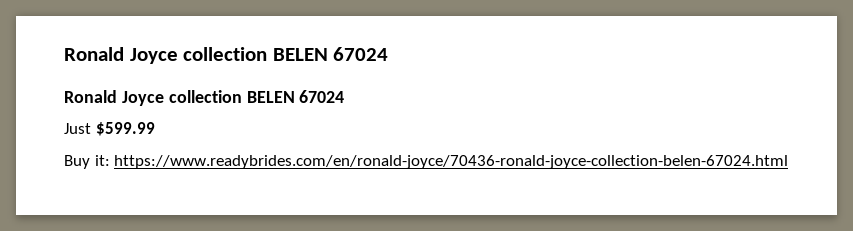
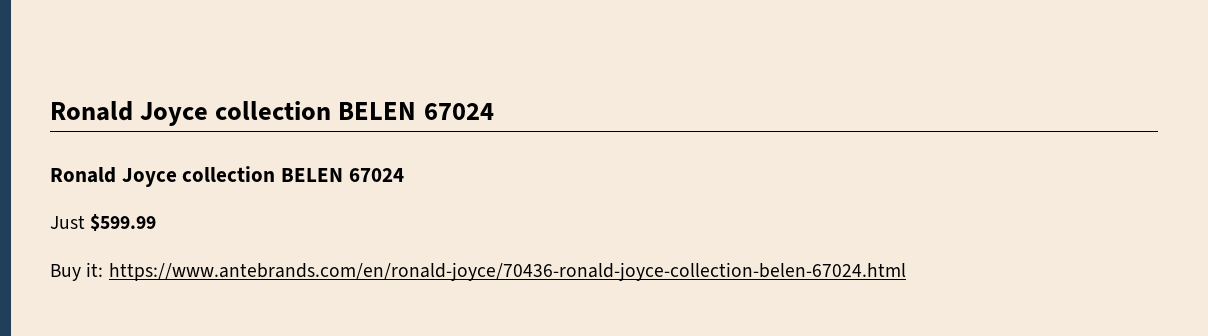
- Buy it: https://www.readybrides.com/en/ronald-joyce/70436-ronald-joyce-collection-belen-67024.html
+ Buy it: https://www.antebrands.com/en/ronald-joyce/70436-ronald-joyce-collection-belen-67024.html

